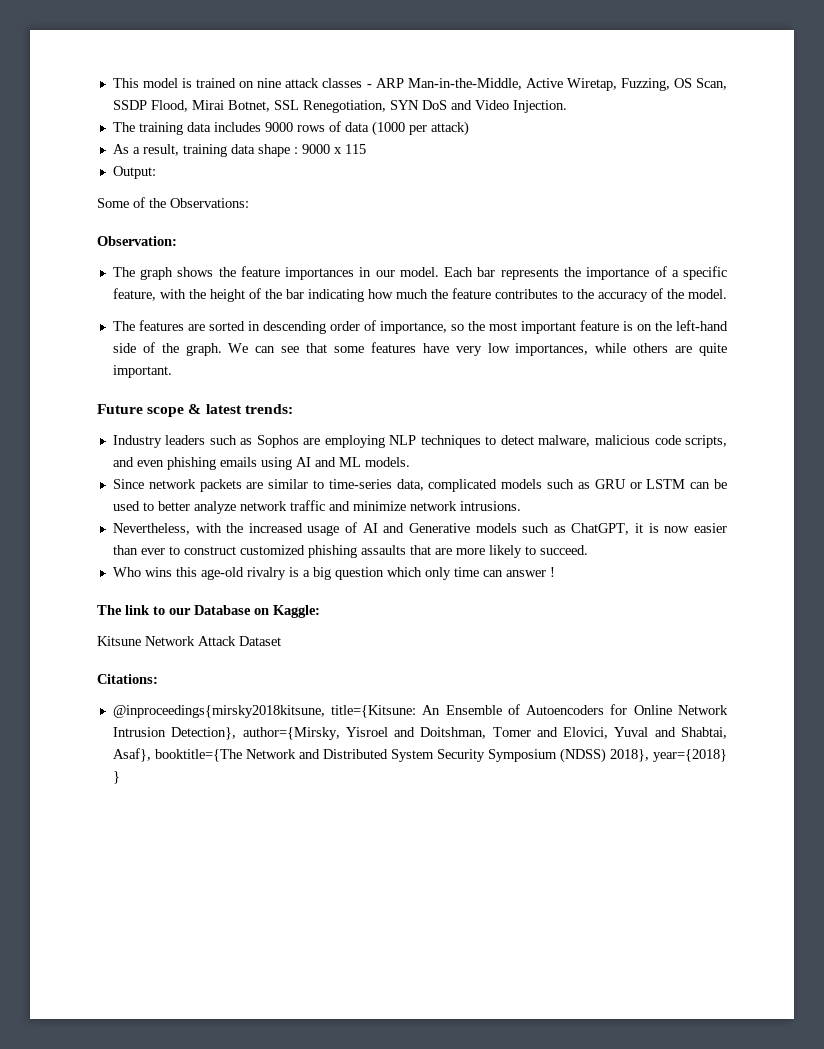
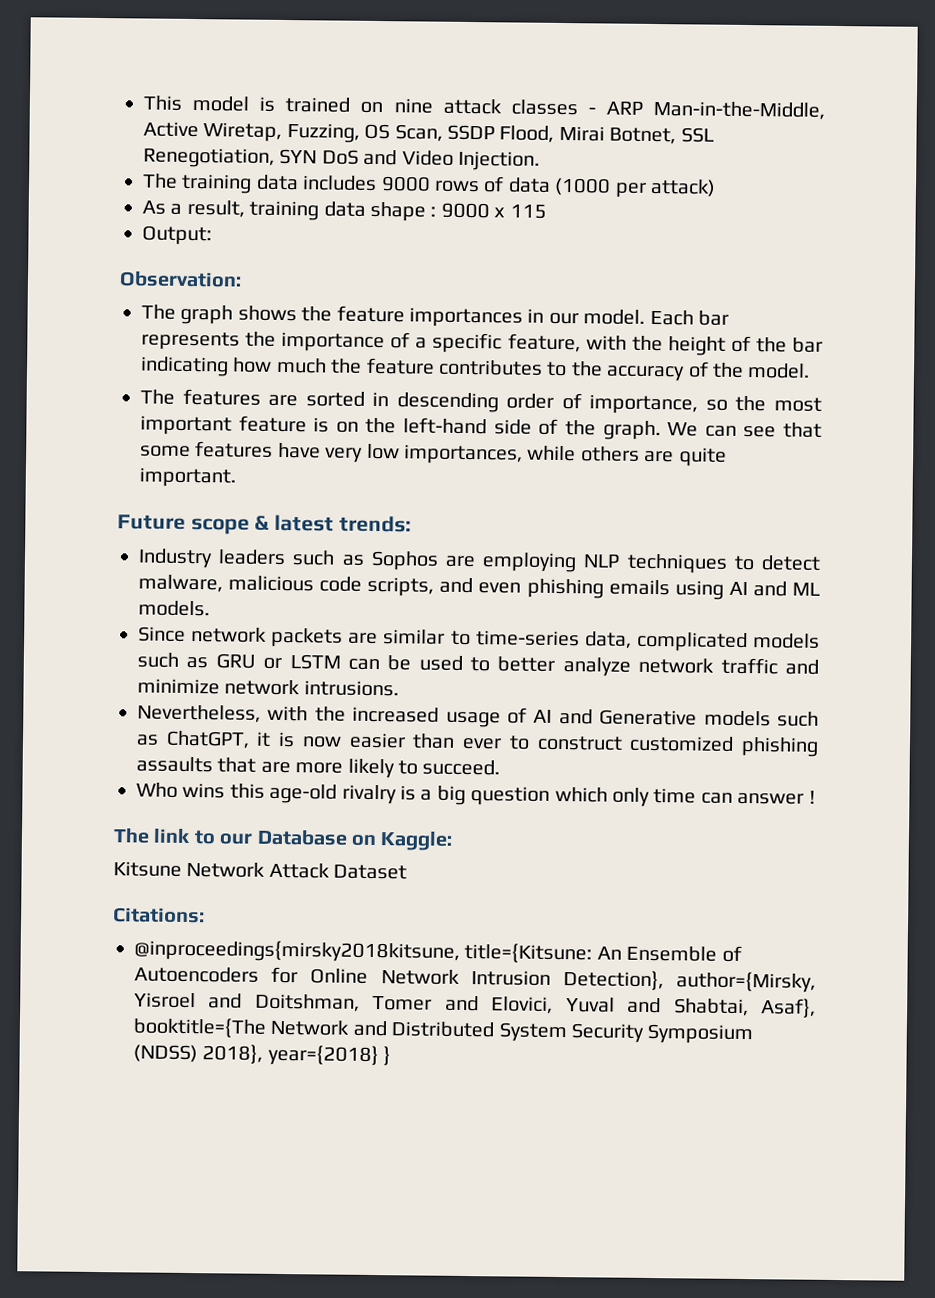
- Some of the Observations:

